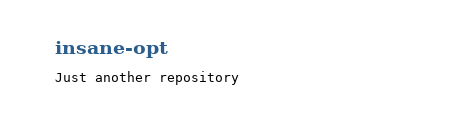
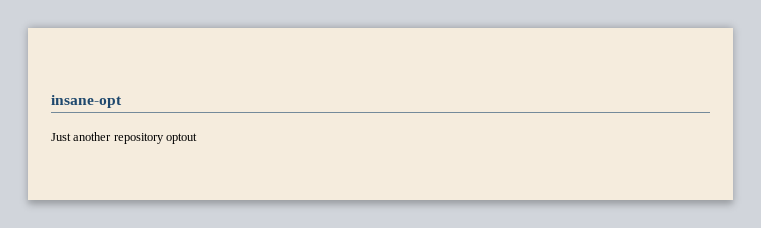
- Just another repository
+ Just another repository optout

